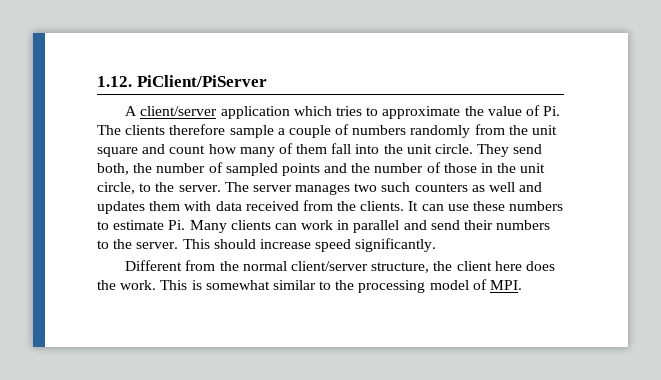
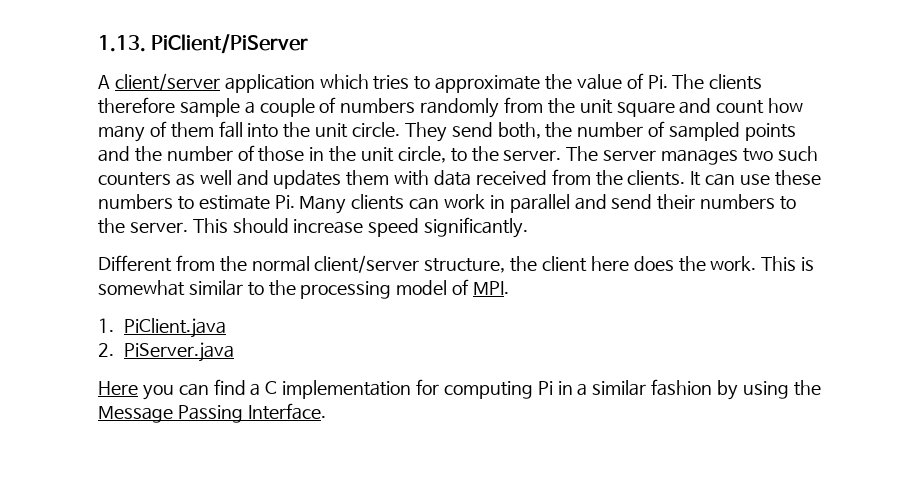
- 1.12. PiClient/PiServer
+ 1.13. PiClient/PiServer
+ 1. PiClient.java
+ 2. PiServer.java
+ Here you can find a C implementation for computing Pi in a similar fashion by using the Message Passing Interface.

